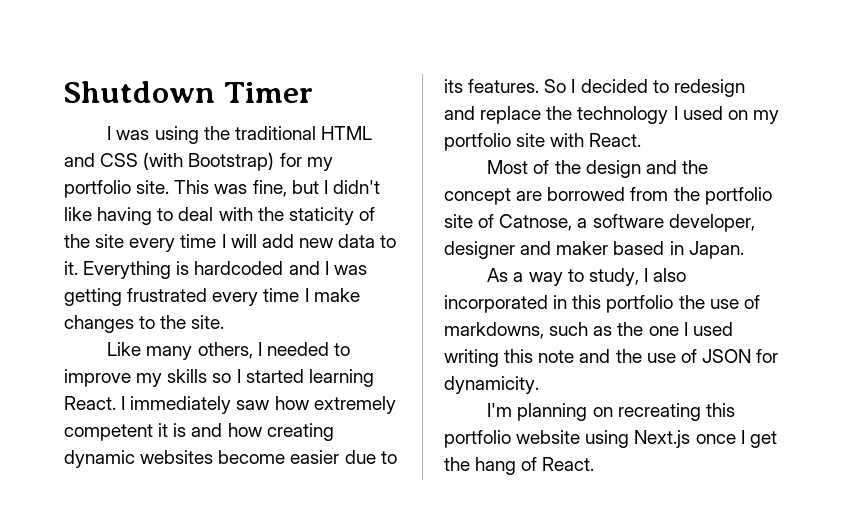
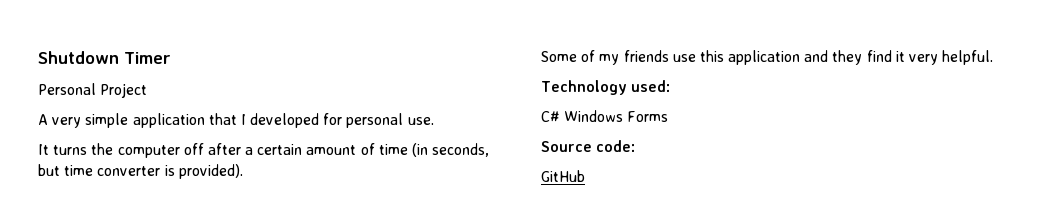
- I was using the traditional HTML and CSS (with Bootstrap) for my portfolio site. This was fine, but I didn't like having to deal with the staticity of the site every time I will add new data to it. Everything is hardcoded and I was getting frustrated every time I make changes to the site.
- Like many others, I needed to improve my skills so I started learning React. I immediately saw how extremely competent it is and how creating dynamic websites become easier due to its features. So I decided to redesign and replace the technology I used on my portfolio site with React.
- Most of the design and the concept are borrowed from the portfolio site of Catnose, a software developer, designer and maker based in Japan.
- As a way to study, I also incorporated in this portfolio the use of markdowns, such as the one I used writing this note and the use of JSON for dynamicity.
- I'm planning on recreating this portfolio website using Next.js once I get the hang of React.
+ Personal Project
+ A very simple application that I developed for personal use.
+ It turns the computer off after a certain amount of time (in seconds, but time converter is provided).
+ Some of my friends use this application and they find it very helpful.
+ Technology used:
+ C# Windows Forms
+ Source code:
+ GitHub

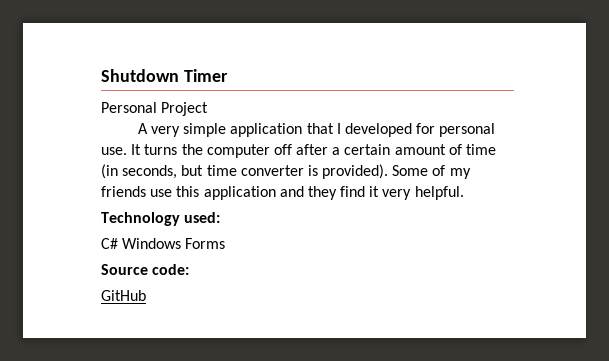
- A very simple application that I developed for personal use.
- It turns the computer off after a certain amount of time (in seconds, but time converter is provided).
- Some of my friends use this application and they find it very helpful.
+ A very simple application that I developed for personal use. It turns the computer off after a certain amount of time (in seconds, but time converter is provided). Some of my friends use this application and they find it very helpful.

